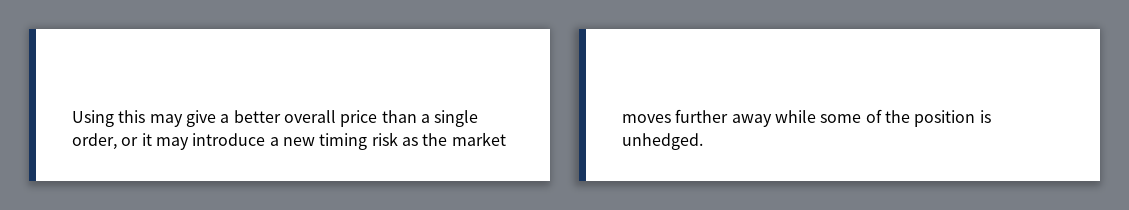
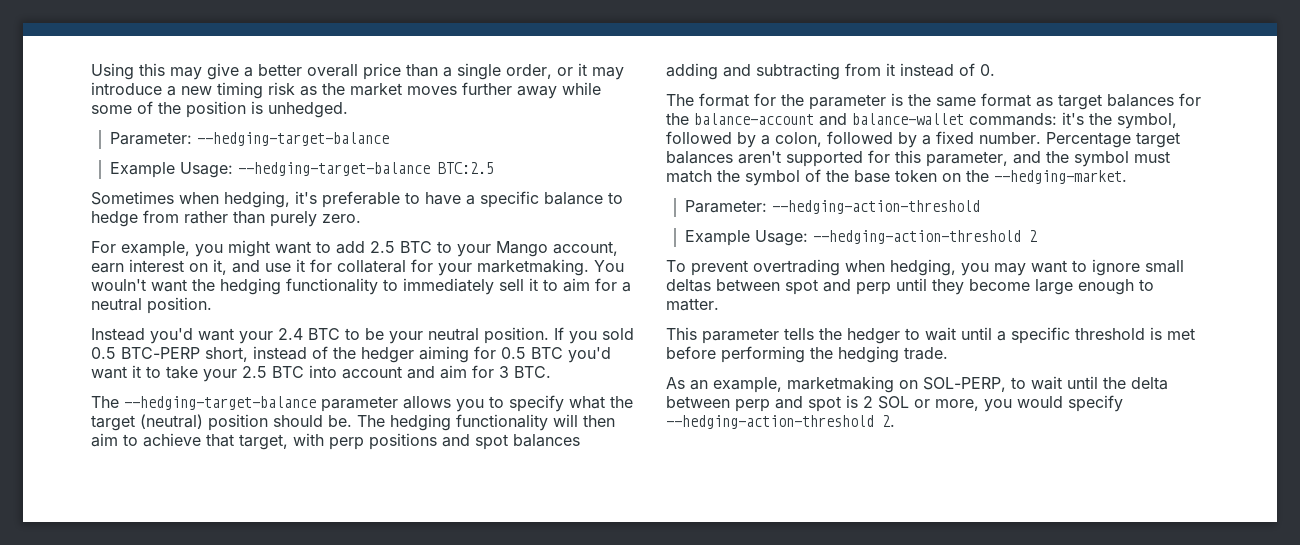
+ Parameter: --hedging-target-balance
+ Example Usage: --hedging-target-balance BTC:2.5
+ Sometimes when hedging, it's preferable to have a specific balance to hedge from rather than purely zero.
+ For example, you might want to add 2.5 BTC to your Mango account, earn interest on it, and use it for collateral for your marketmaking. You wouln't want the hedging functionality to immediately sell it to aim for a neutral position.
+ Instead you'd want your 2.4 BTC to be your neutral position. If you sold 0.5 BTC-PERP short, instead of the hedger aiming for 0.5 BTC you'd want it to take your 2.5 BTC into account and aim for 3 BTC.
+ The --hedging-target-balance parameter allows you to specify what the target (neutral) position should be. The hedging functionality will then aim to achieve that target, with perp positions and spot balances adding and subtracting from it instead of 0.
+ The format for the parameter is the same format as target balances for the balance-account and balance-wallet commands: it's the symbol, followed by a colon, followed by a fixed number. Percentage target balances aren't supported for this parameter, and the symbol must match the symbol of the base token on the --hedging-market.
+ Parameter: --hedging-action-threshold
+ Example Usage: --hedging-action-threshold 2
+ To prevent overtrading when hedging, you may want to ignore small deltas between spot and perp until they become large enough to matter.
+ This parameter tells the hedger to wait until a specific threshold is met before performing the hedging trade.
+ As an example, marketmaking on SOL-PERP, to wait until the delta between perp and spot is 2 SOL or more, you would specify --hedging-action-threshold 2.

